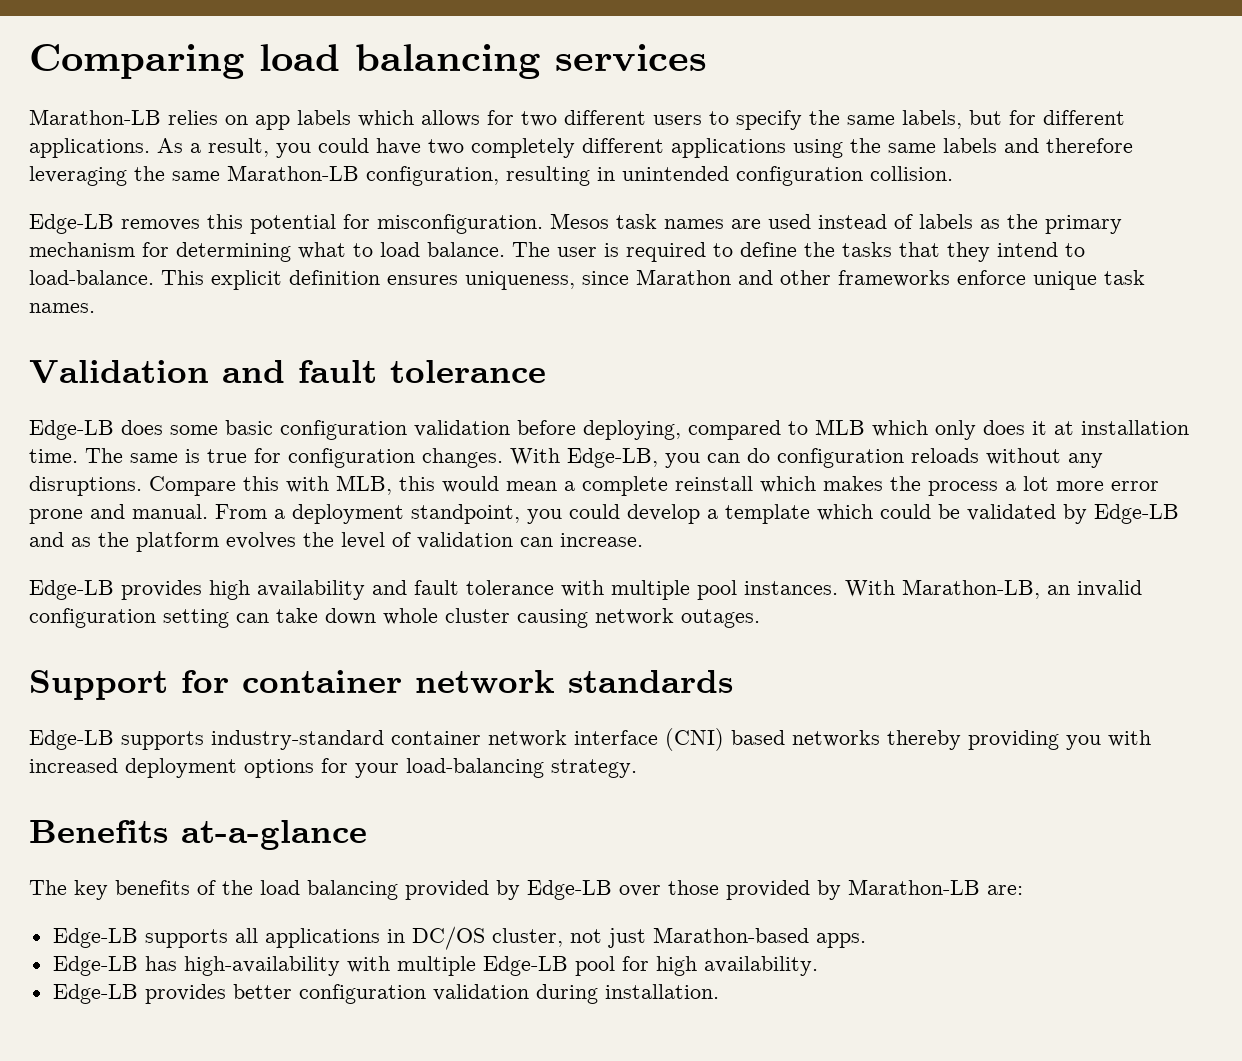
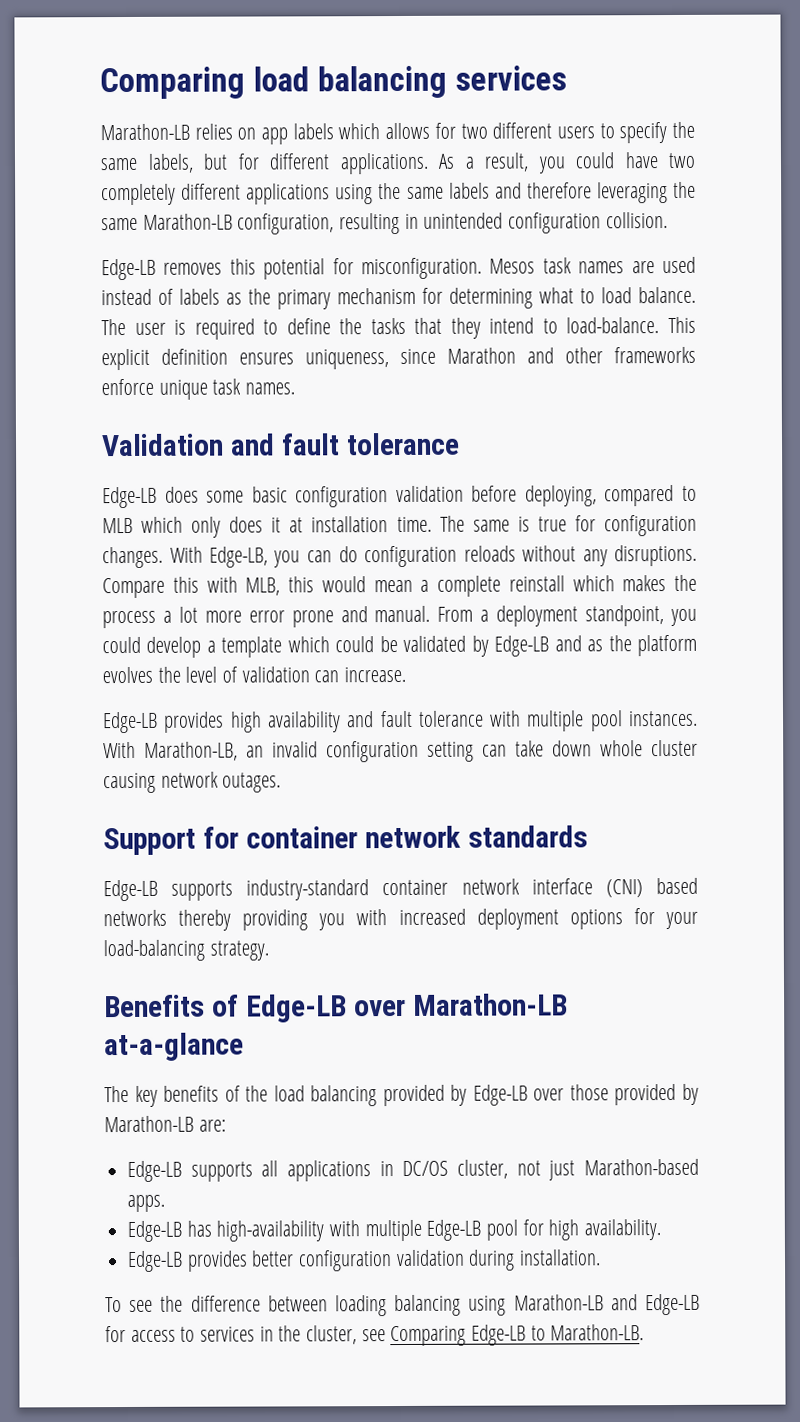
- Benefits at-a-glance
+ Benefits of Edge-LB over Marathon-LB at-a-glance
+ To see the difference between loading balancing using Marathon-LB and Edge-LB for access to services in the cluster, see Comparing Edge-LB to Marathon-LB.

